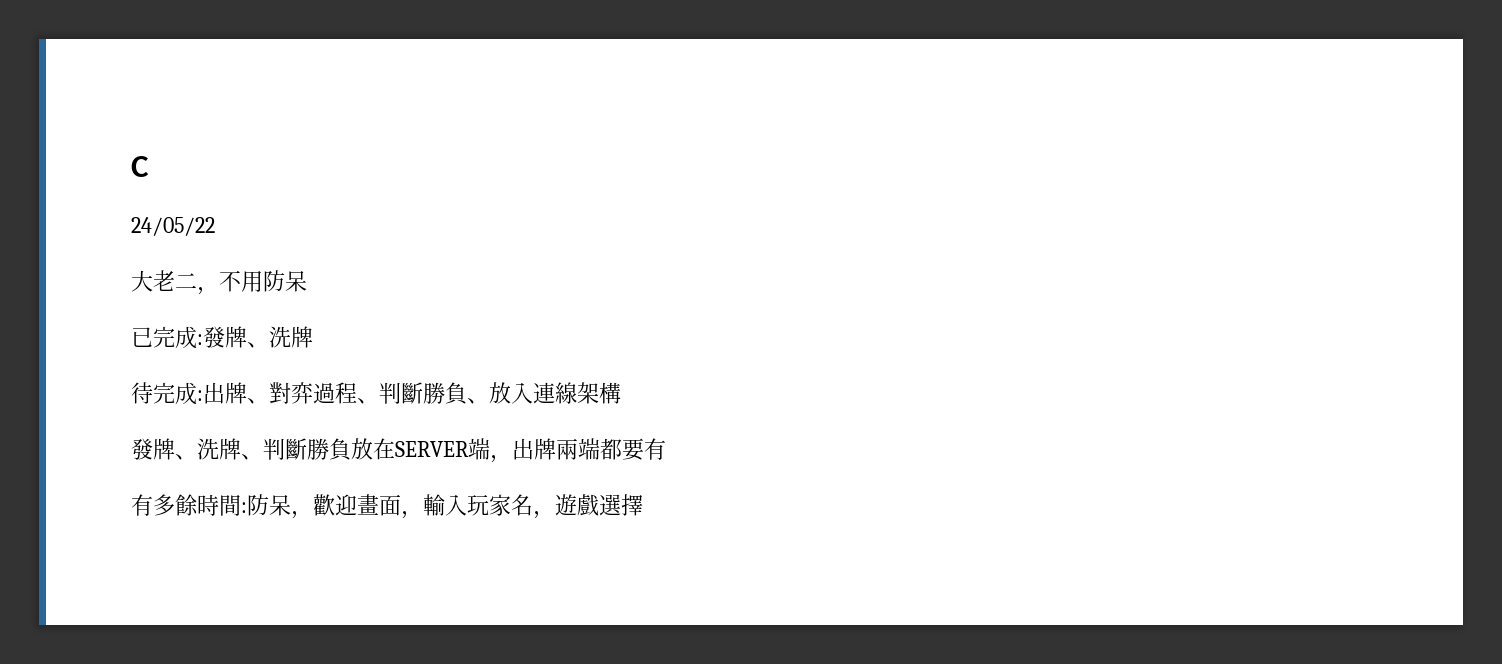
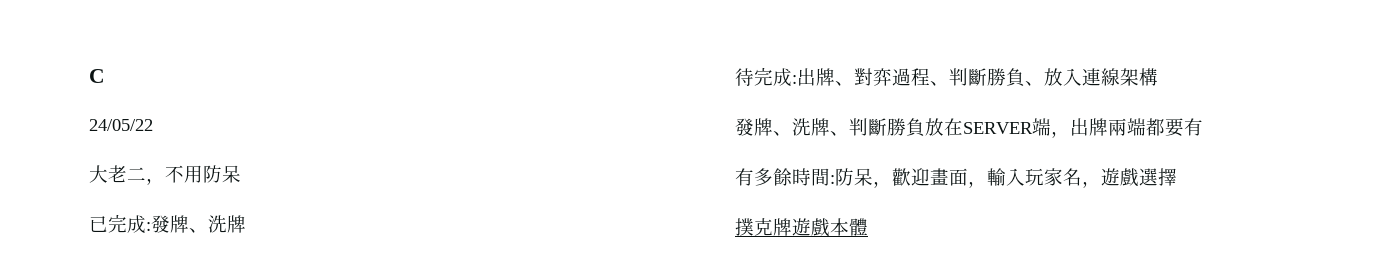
+ 撲克牌遊戲本體

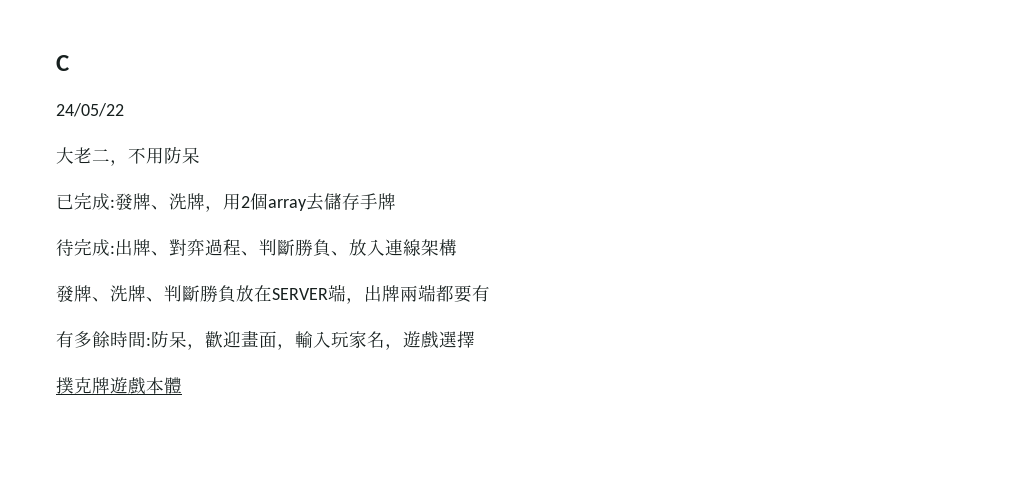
- 已完成:發牌、洗牌
+ 已完成:發牌、洗牌，用2個array去儲存手牌

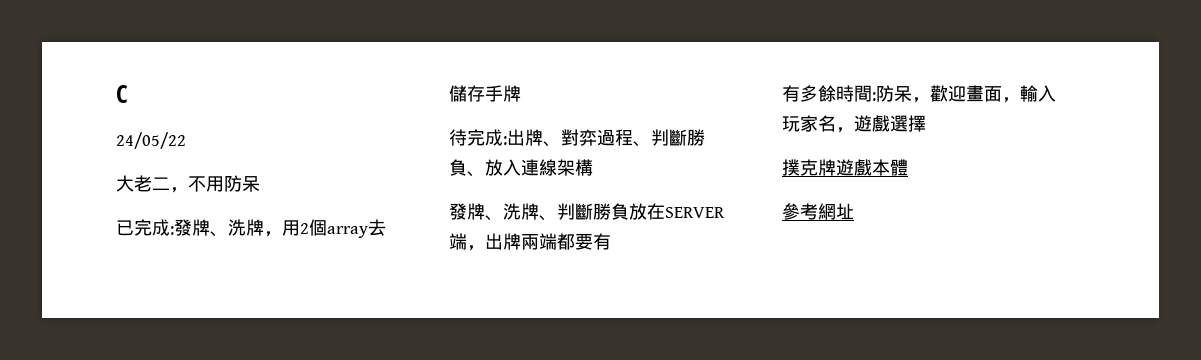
+ 參考網址

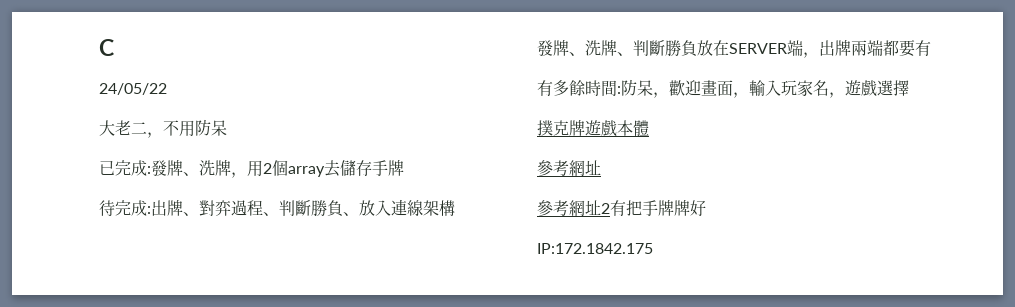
+ 參考網址2有把手牌牌好
+ IP:172.1842.175

